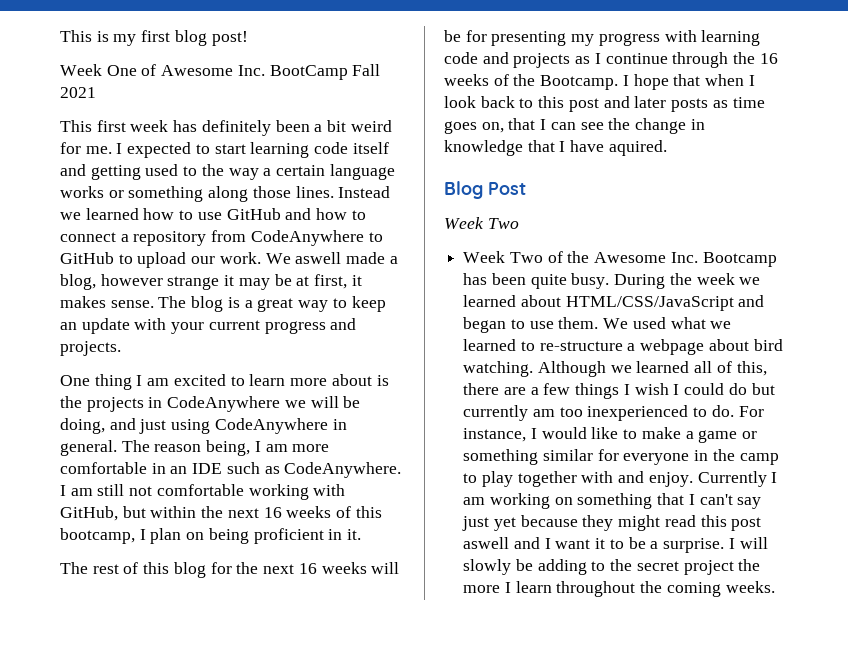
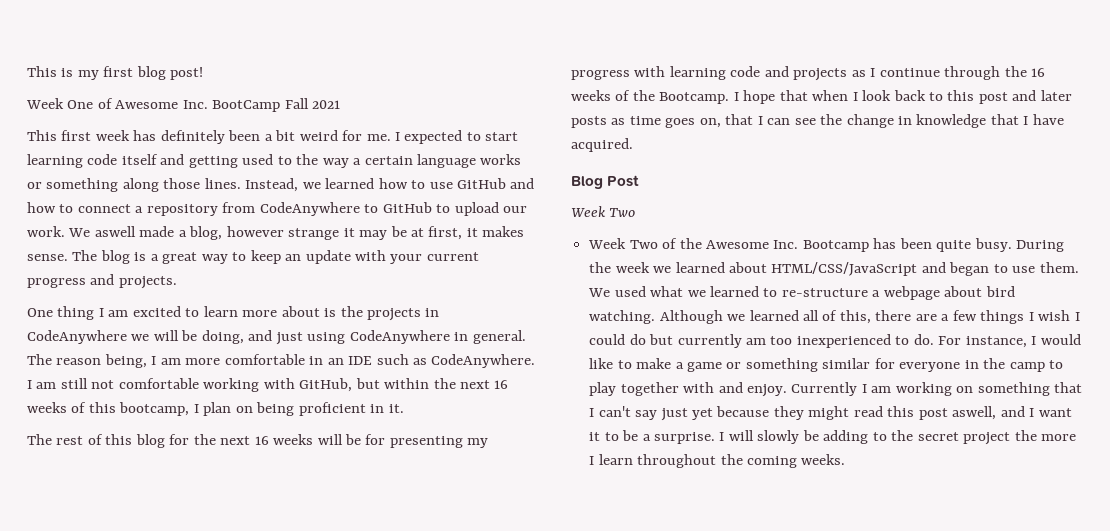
- Instead we learned how to use GitHub and how to connect a repository from CodeAnywhere to GitHub to upload our work.
+ Instead, we learned how to use GitHub and how to connect a repository from CodeAnywhere to GitHub to upload our work.
- I hope that when I look back to this post and later posts as time goes on, that I can see the change in knowledge that I have aquired.
+ I hope that when I look back to this post and later posts as time goes on, that I can see the change in knowledge that I have acquired.
- Currently I am working on something that I can't say just yet because they might read this post aswell and I want it to be a surprise.
+ Currently I am working on something that I can't say just yet because they might read this post aswell, and I want it to be a surprise.

